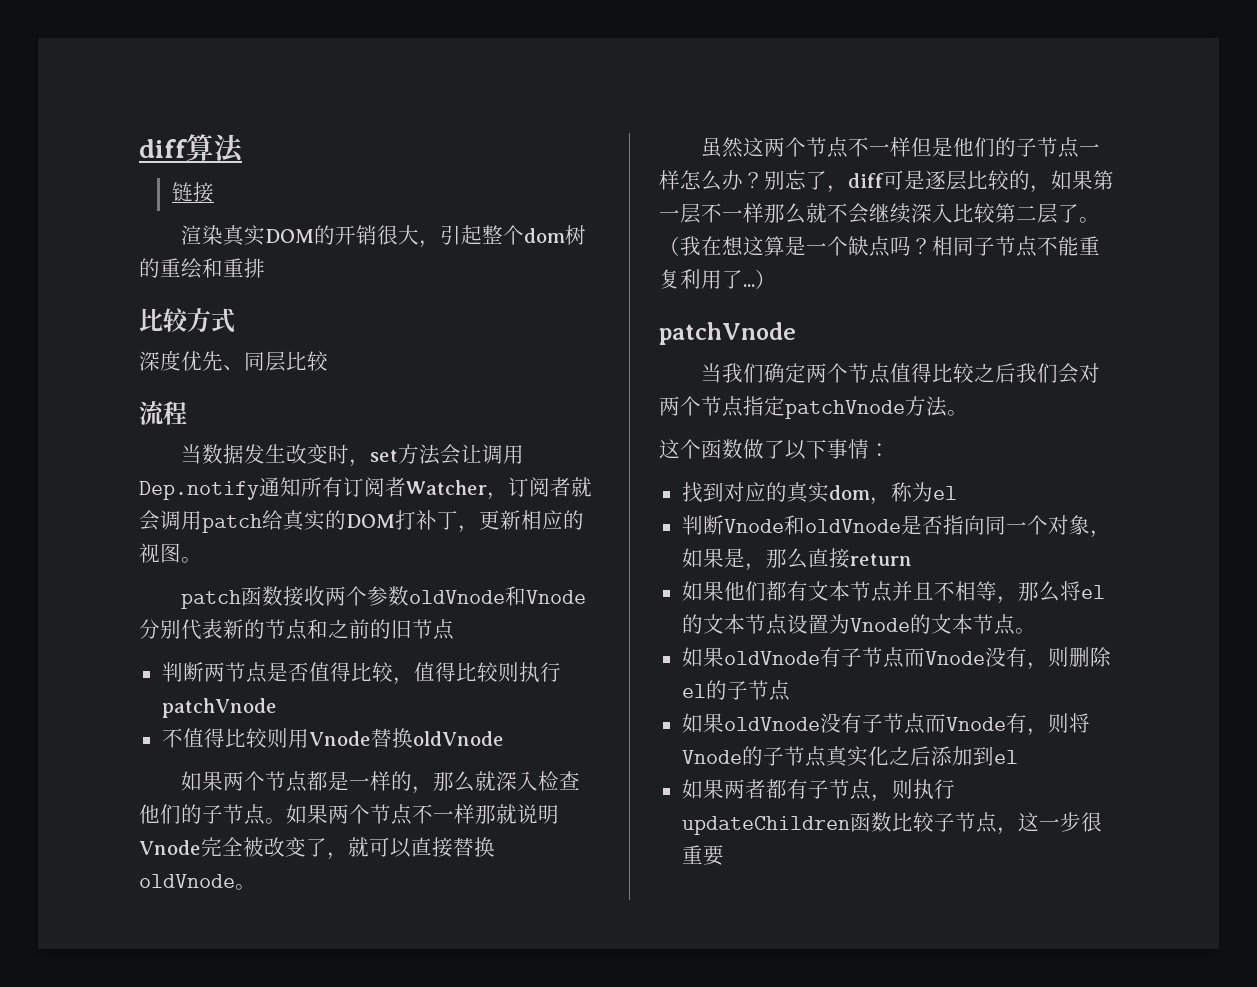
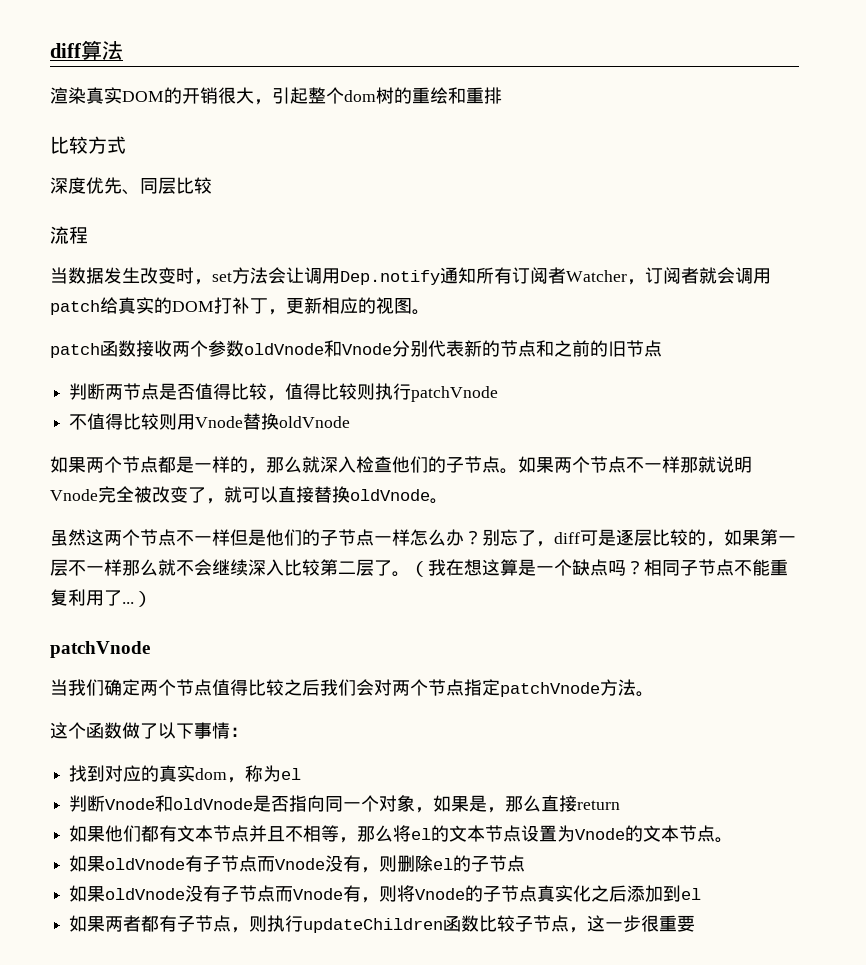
- 链接

